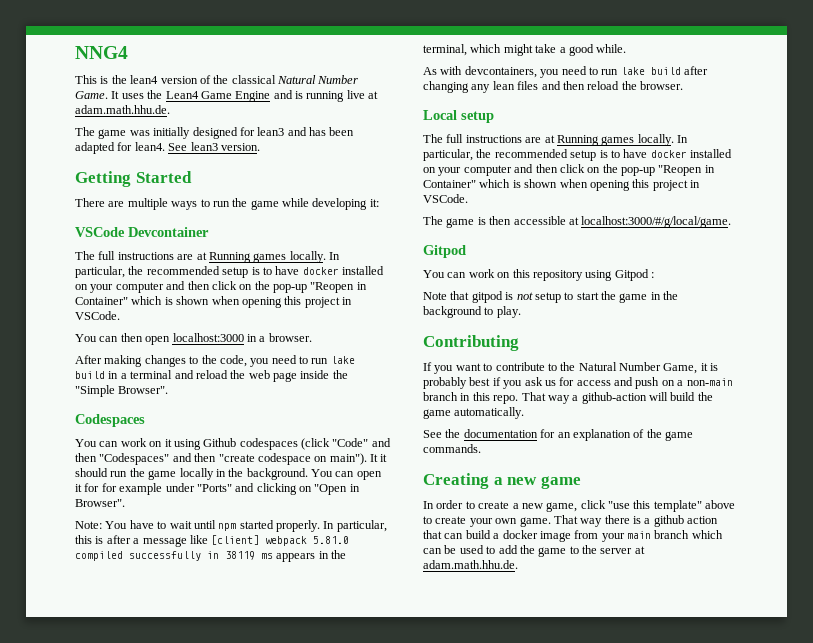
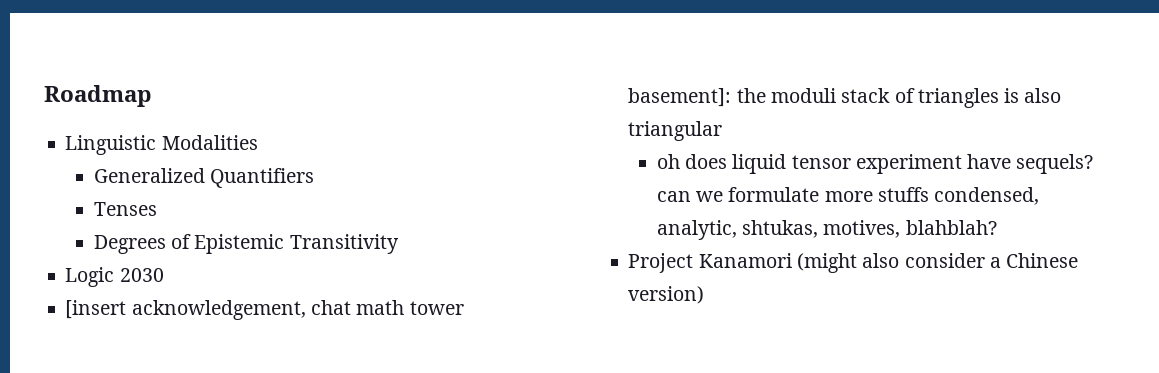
- NNG4
- This is the lean4 version of the classical Natural Number Game. It uses the Lean4 Game Engine and is running live at adam.math.hhu.de.
- The game was initially designed for lean3 and has been adapted for lean4. See lean3 version.
- Getting Started
- There are multiple ways to run the game while developing it:
- VSCode Devcontainer
- The full instructions are at Running games locally. In particular, the recommended setup is to have docker installed on your computer and then click on the pop-up "Reopen in Container" which is shown when opening this project in VSCode.
- You can then open localhost:3000 in a browser.
- After making changes to the code, you need to run lake build in a terminal and reload the web page inside the "Simple Browser".
- Codespaces
- You can work on it using Github codespaces (click "Code" and then "Codespaces" and then "create codespace on main"). It it should run the game locally in the background. You can open it for for example under "Ports" and clicking on "Open in Browser".
- Note: You have to wait until npm started properly. In particular, this is after a message like [client] webpack 5.81.0 compiled successfully in 38119 ms appears in the terminal, which might take a good while.
- As with devcontainers, you need to run lake build after changing any lean files and then reload the browser.
- Local setup
- The full instructions are at Running games locally. In particular, the recommended setup is to have docker installed on your computer and then click on the pop-up "Reopen in Container" which is shown when opening this project in VSCode.
- The game is then accessible at localhost:3000/#/g/local/game.
- Gitpod
- You can work on this repository using Gitpod :
- Note that gitpod is not setup to start the game in the background to play.
- Contributing
- If you want to contribute to the Natural Number Game, it is probably best if you ask us for access and push on a non-main branch in this repo. That way a github-action will build the game automatically.
- See the documentation for an explanation of the game commands.
- Creating a new game
- In order to create a new game, click "use this template" above to create your own game. That way there is a github action that can build a docker image from your main branch which can be used to add the game to the server at adam.math.hhu.de.
+ Roadmap
+ Linguistic Modalities
+ Generalized Quantifiers
+ Tenses
+ Degrees of Epistemic Transitivity
+ Logic 2030
+ [insert acknowledgement, chat math tower basement]: the moduli stack of triangles is also triangular
+ oh does liquid tensor experiment have sequels? can we formulate more stuffs condensed, analytic, shtukas, motives, blahblah?
+ Project Kanamori (might also consider a Chinese version)

